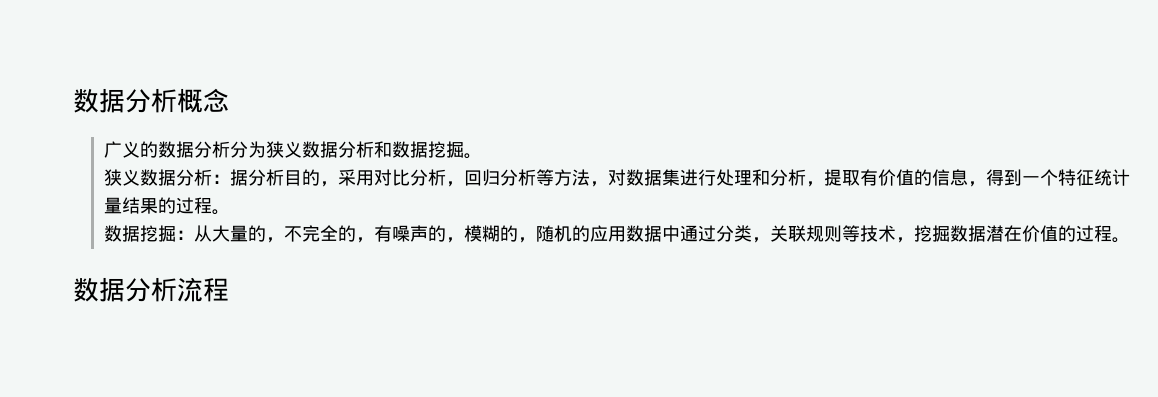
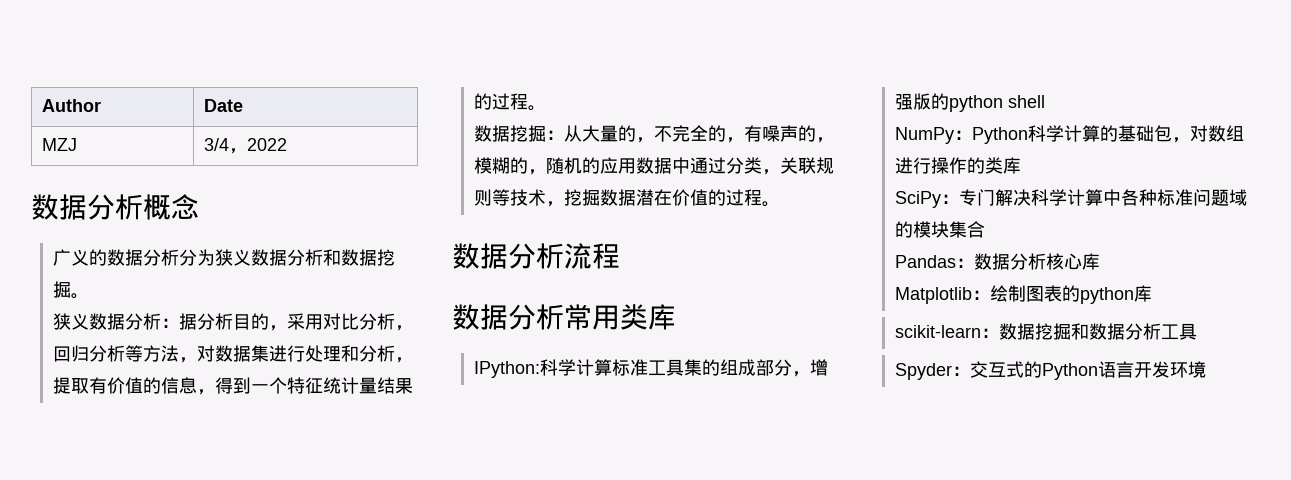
+ Author | Date
+ MZJ | 3/4，2022
+ 数据分析常用类库
+ IPython:科学计算标准工具集的组成部分，增强版的python shell
+ NumPy：Python科学计算的基础包，对数组进行操作的类库
+ SciPy：专门解决科学计算中各种标准问题域的模块集合
+ Pandas：数据分析核心库
+ Matplotlib：绘制图表的python库
+ scikit-learn：数据挖掘和数据分析工具
+ Spyder：交互式的Python语言开发环境

